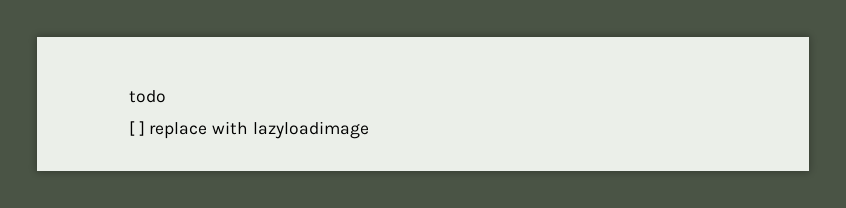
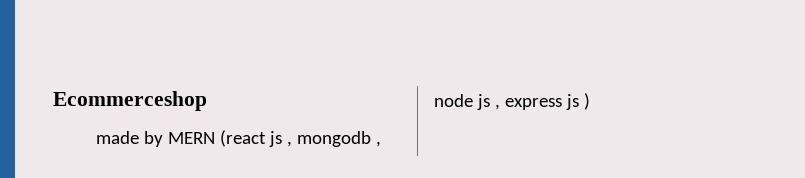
- todo
- [ ] replace with lazyloadimage
+ Ecommerceshop
+ made by MERN (react js , mongodb , node js , express js )

